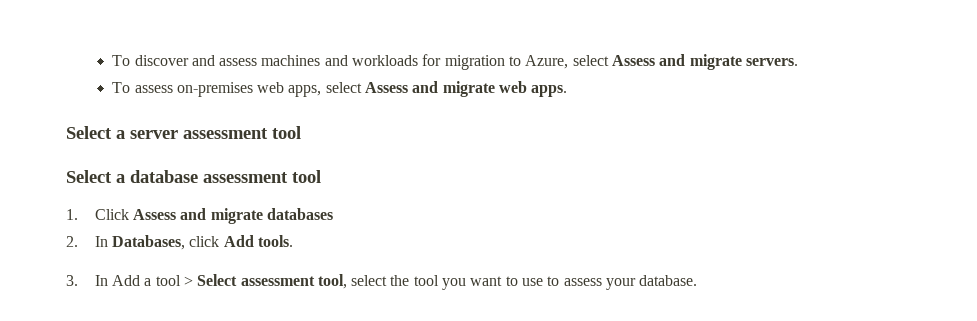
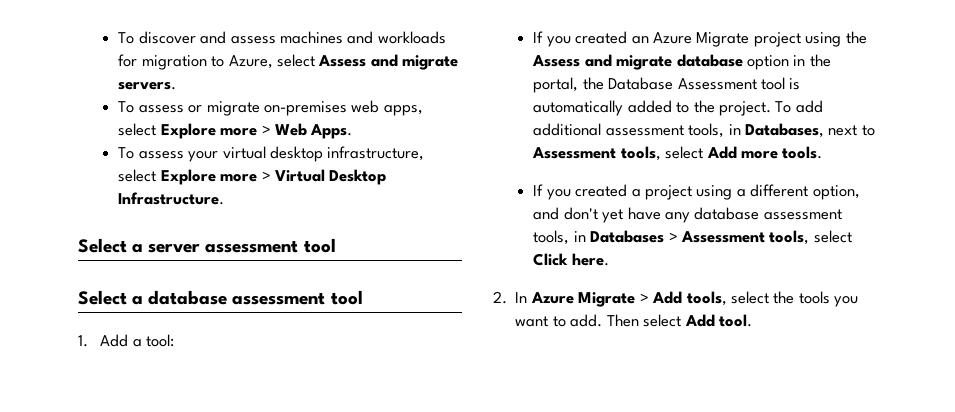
- To assess on-premises web apps, select Assess and migrate web apps.
+ To assess or migrate on-premises web apps, select Explore more > Web Apps.
+ To assess your virtual desktop infrastructure, select Explore more > Virtual Desktop Infrastructure.
- 1. Click Assess and migrate databases
- 2. In Databases, click Add tools.
- 3. In Add a tool > Select assessment tool, select the tool you want to use to assess your database.
+ 1. Add a tool:
+ If you created an Azure Migrate project using the Assess and migrate database option in the portal, the Database Assessment tool is automatically added to the project. To add additional assessment tools, in Databases, next to Assessment tools, select Add more tools.
+ If you created a project using a different option, and don't yet have any database assessment tools, in Databases > Assessment tools, select Click here.
+ 2. In Azure Migrate > Add tools, select the tools you want to add. Then select Add tool.

